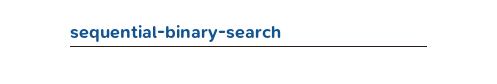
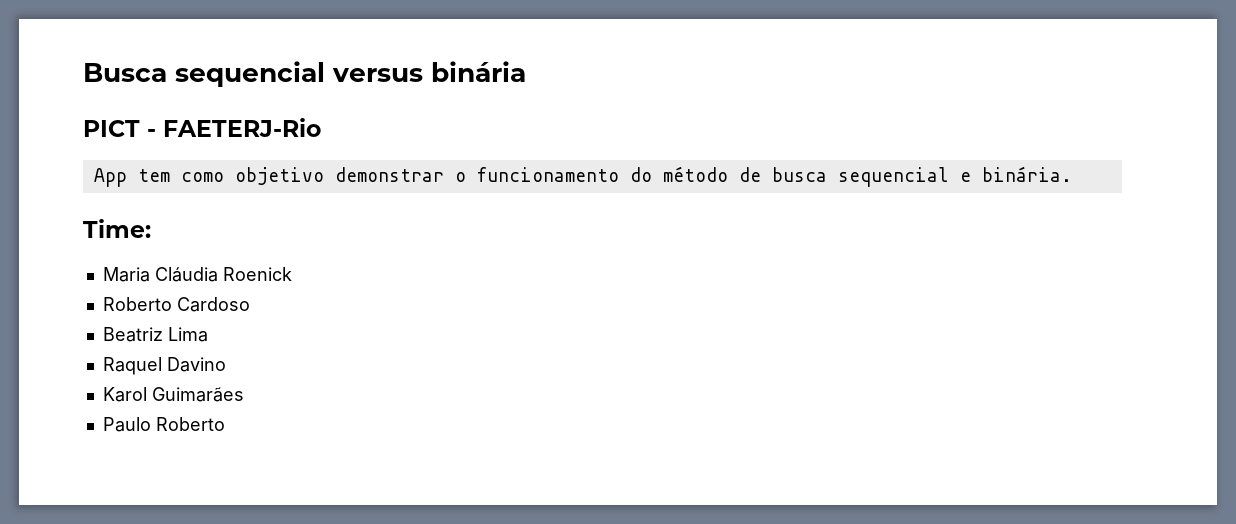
- sequential-binary-search
+ Busca sequencial versus binária
+ PICT - FAETERJ-Rio
+ App tem como objetivo demonstrar o funcionamento do método de busca sequencial e binária.
+ Time:
+ Maria Cláudia Roenick
+ Roberto Cardoso
+ Beatriz Lima
+ Raquel Davino
+ Karol Guimarães
+ Paulo Roberto

